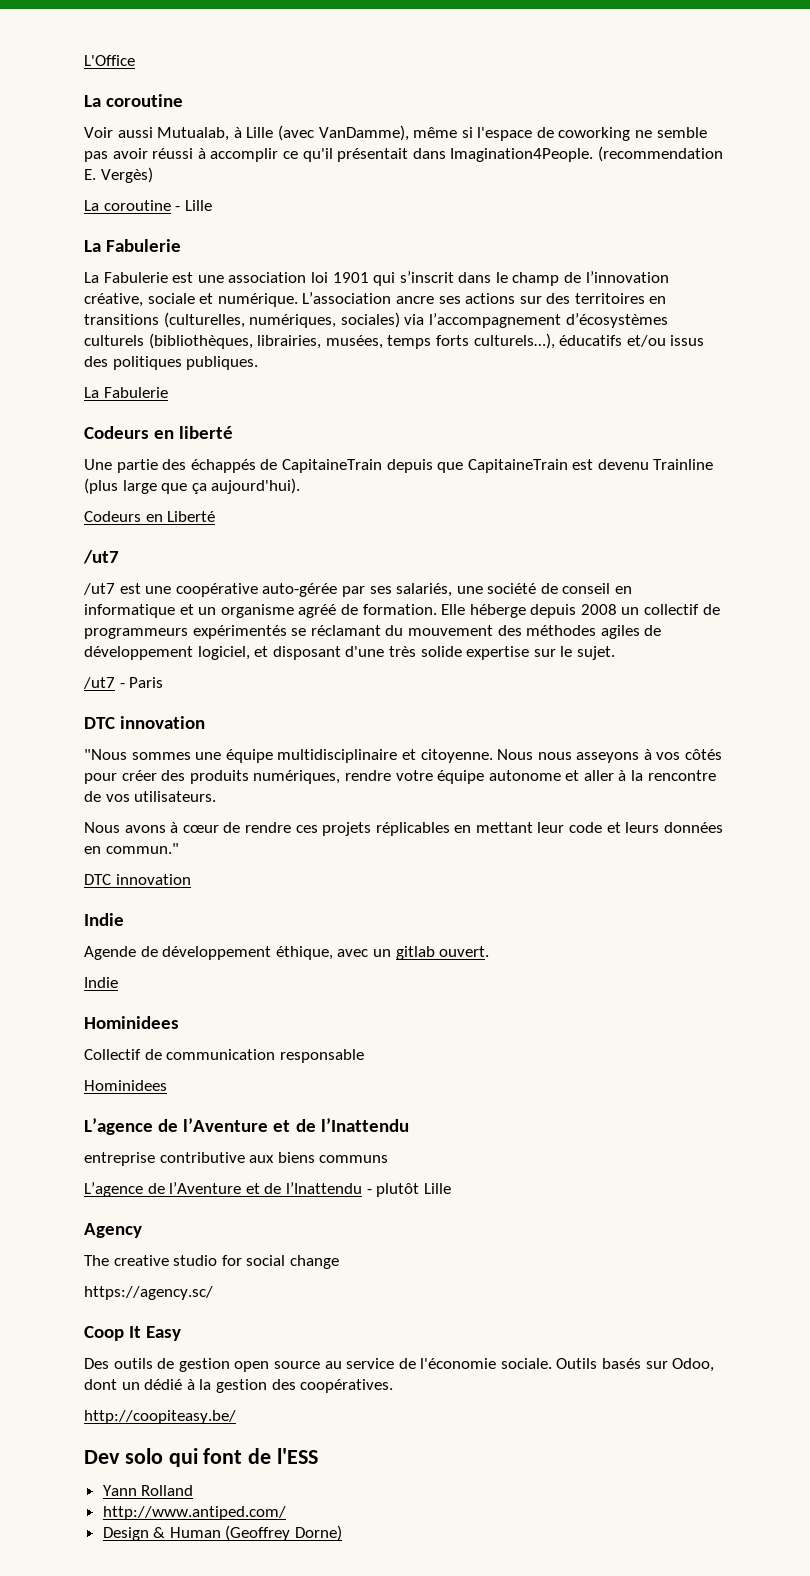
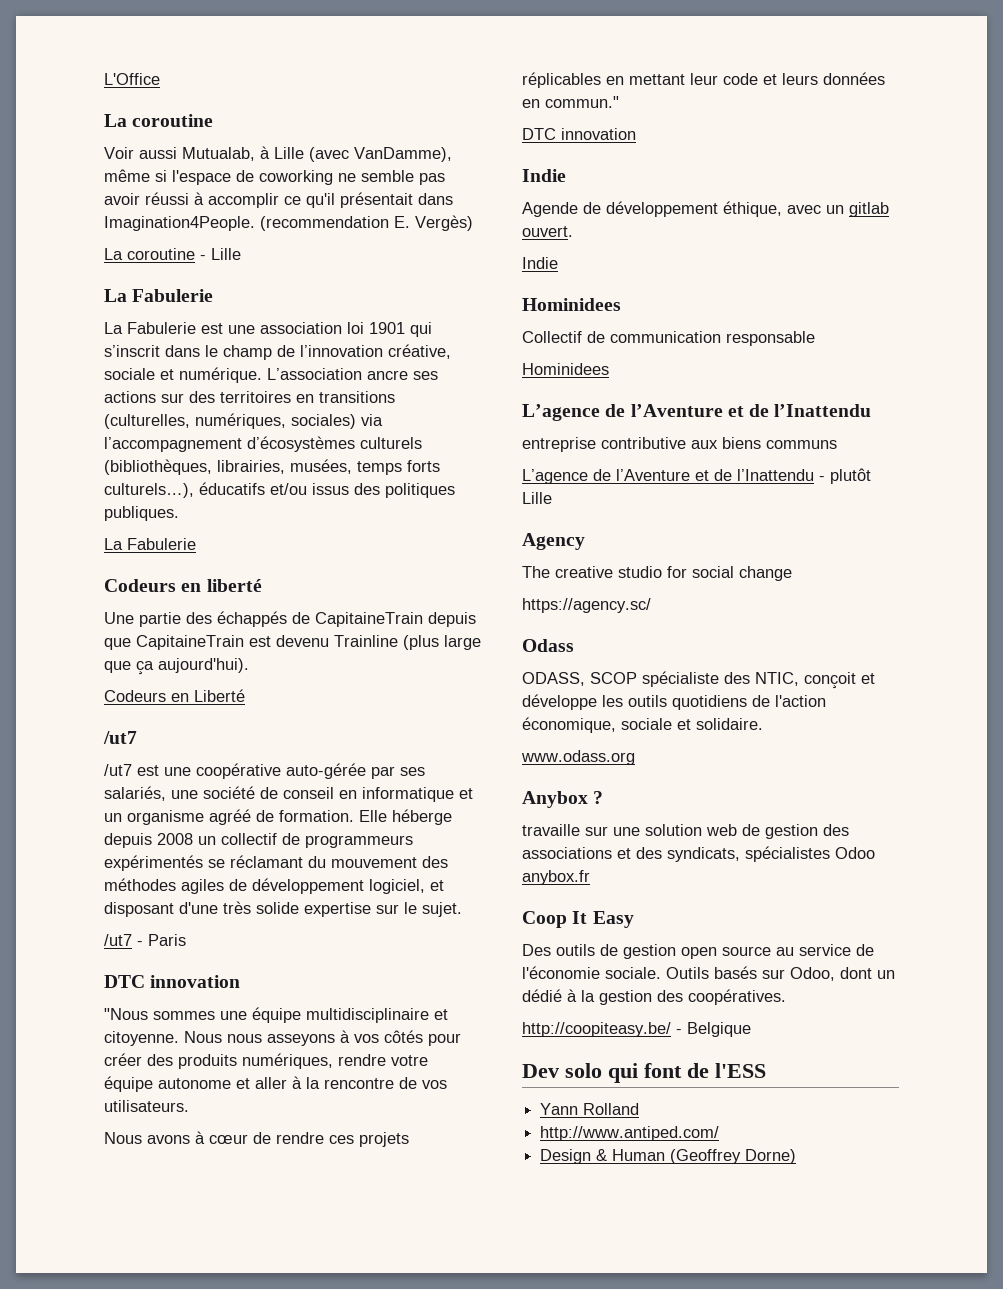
+ Odass
+ ODASS, SCOP spécialiste des NTIC, conçoit et développe les outils quotidiens de l'action économique, sociale et solidaire.
+ www.odass.org
+ Anybox ?
+ travaille sur une solution web de gestion des associations et des syndicats, spécialistes Odoo anybox.fr
- http://coopiteasy.be/
+ http://coopiteasy.be/ - Belgique

